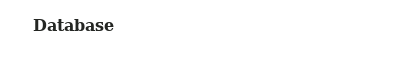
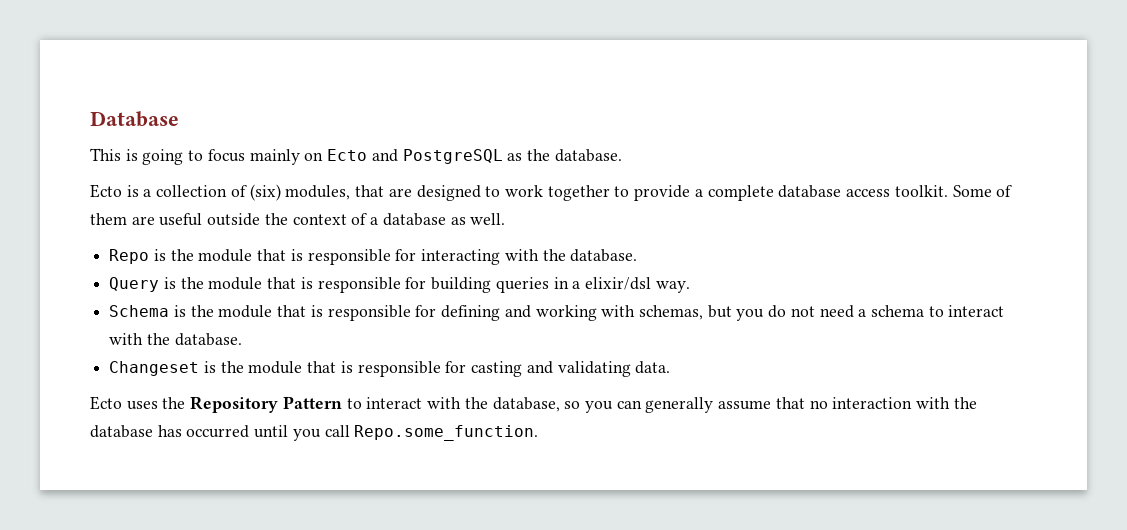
+ This is going to focus mainly on Ecto and PostgreSQL as the database.
+ Ecto is a collection of (six) modules, that are designed to work together to provide a complete database access toolkit. Some of them are useful outside the context of a database as well.
+ Repo is the module that is responsible for interacting with the database.
+ Query is the module that is responsible for building queries in a elixir/dsl way.
+ Schema is the module that is responsible for defining and working with schemas, but you do not need a schema to interact with the database.
+ Changeset is the module that is responsible for casting and validating data.
+ Ecto uses the Repository Pattern to interact with the database, so you can generally assume that no interaction with the database has occurred until you call Repo.some_function.

